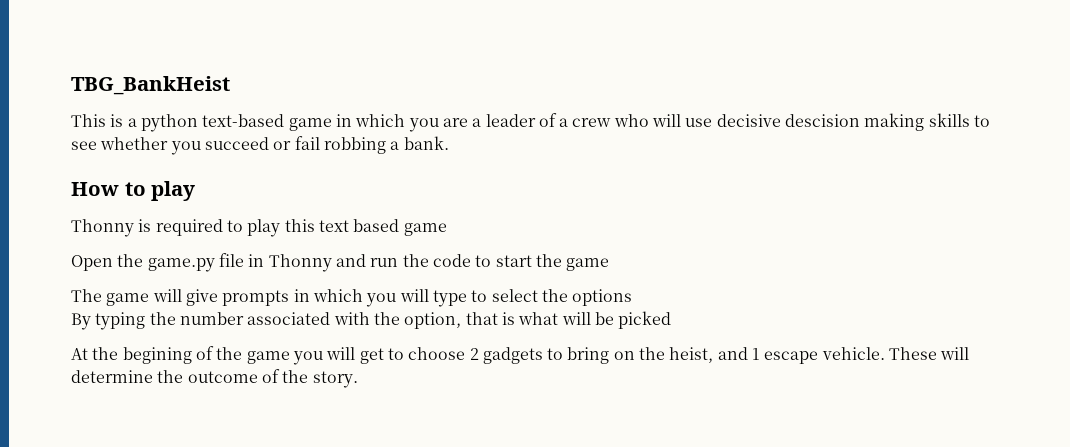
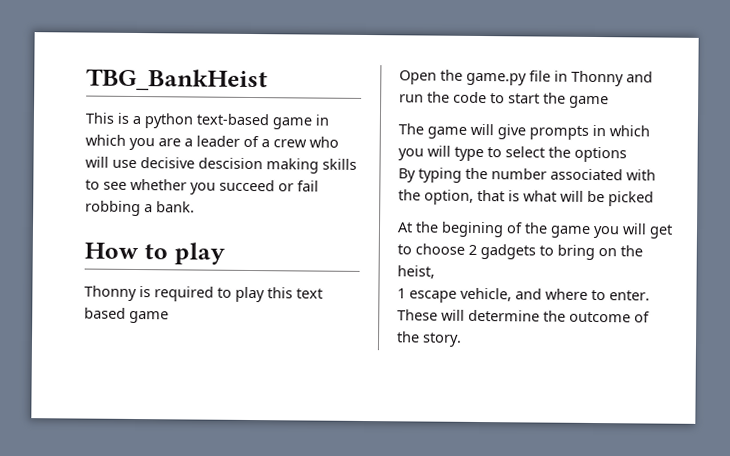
- At the begining of the game you will get to choose 2 gadgets to bring on the heist, and 1 escape vehicle.
+ At the begining of the game you will get to choose 2 gadgets to bring on the heist,
+ 1 escape vehicle, and where to enter.

